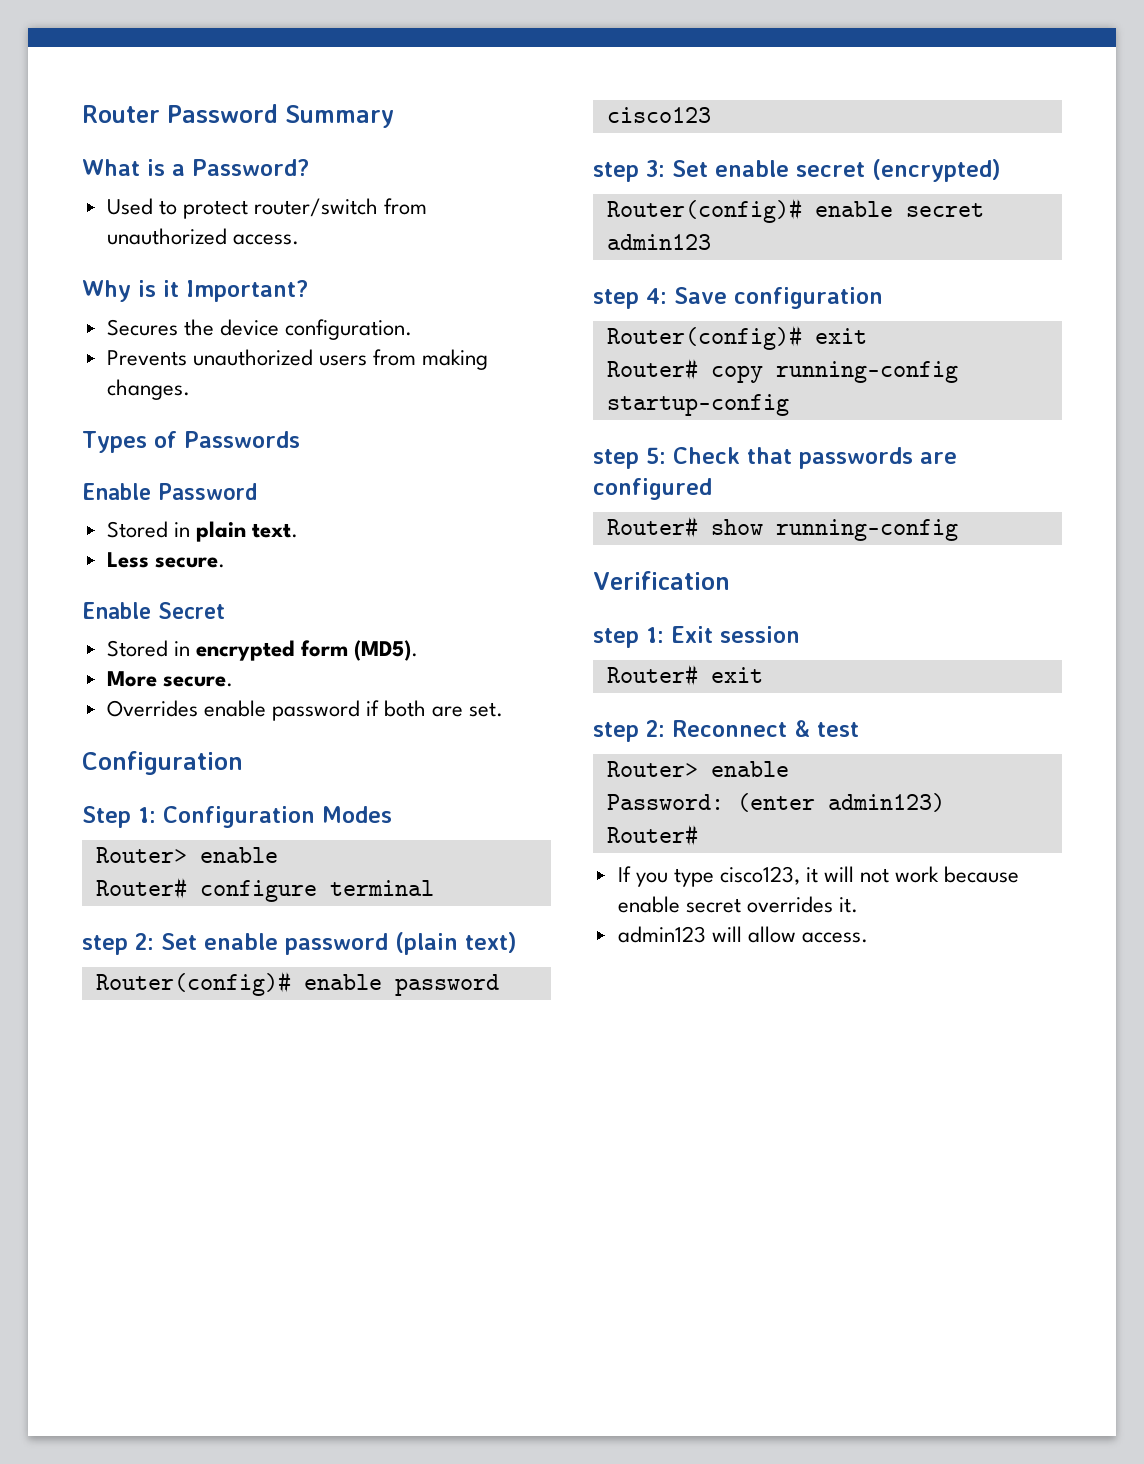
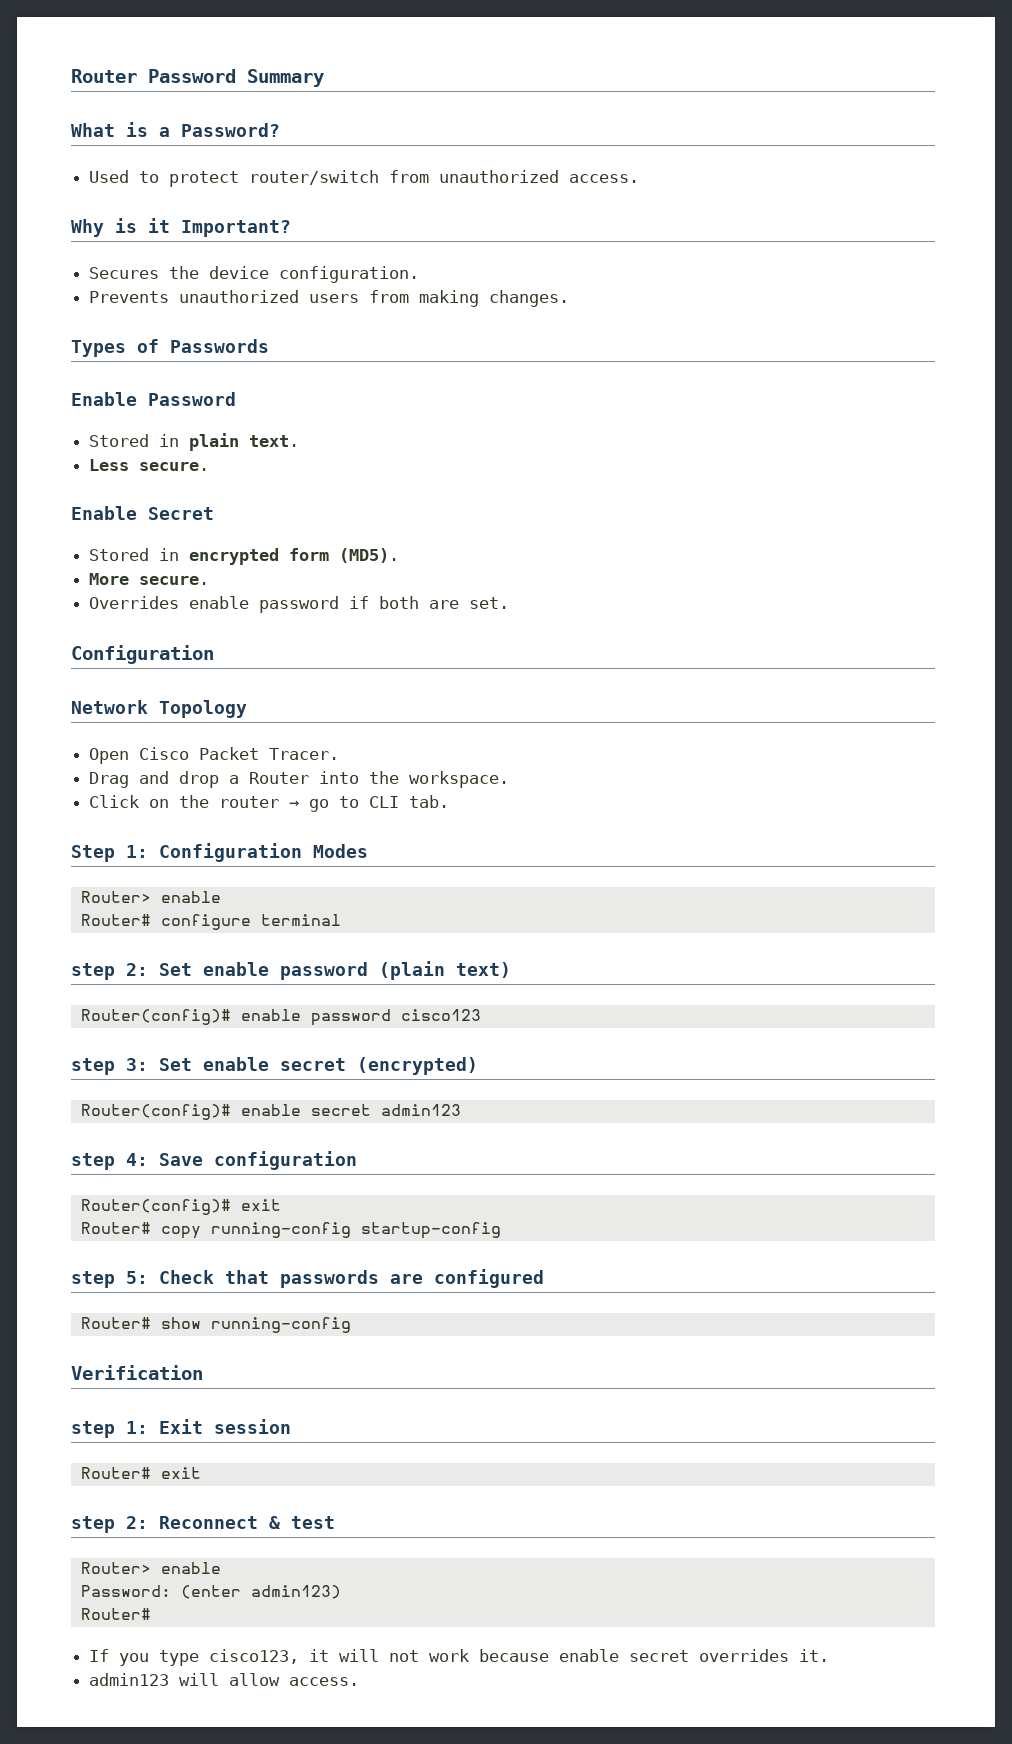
+ Network Topology
+ Open Cisco Packet Tracer.
+ Drag and drop a Router into the workspace.
+ Click on the router → go to CLI tab.

